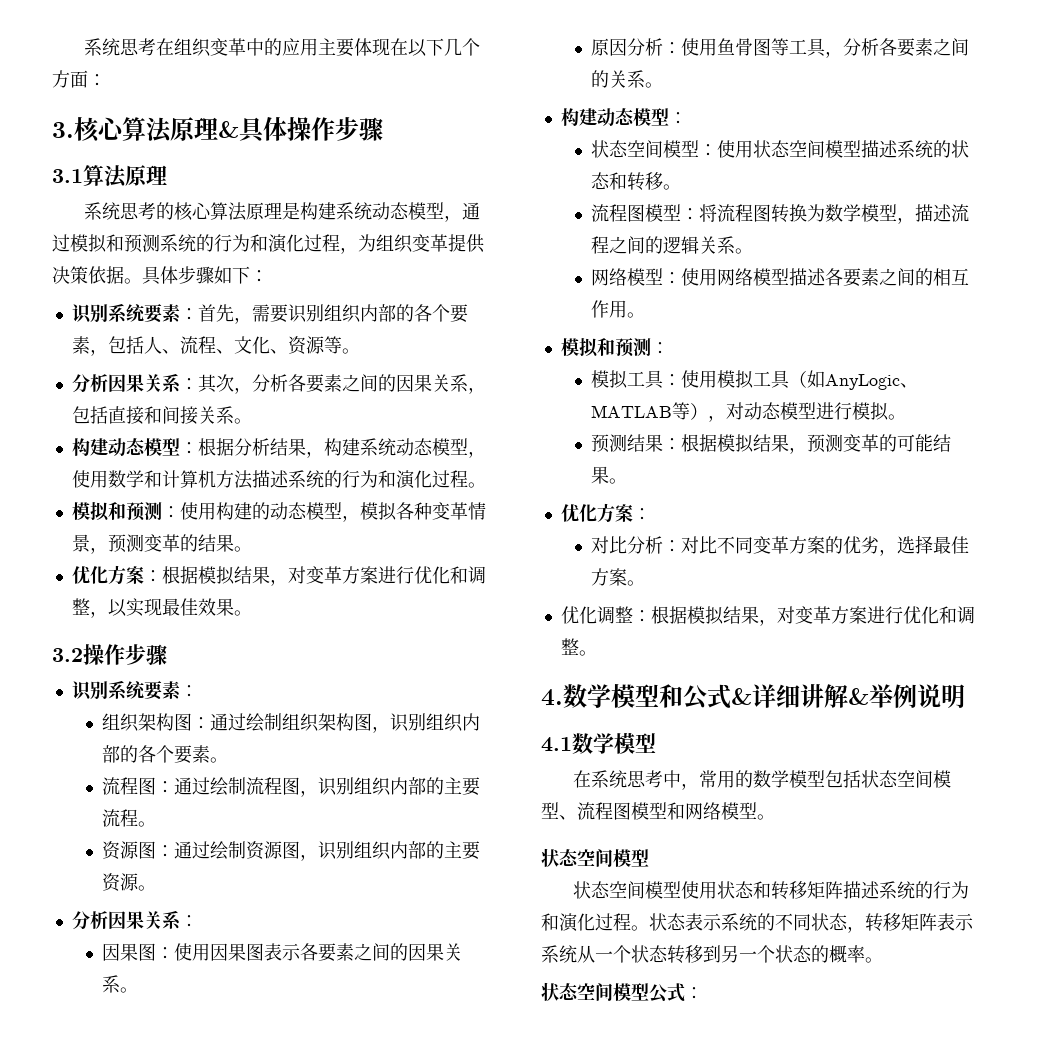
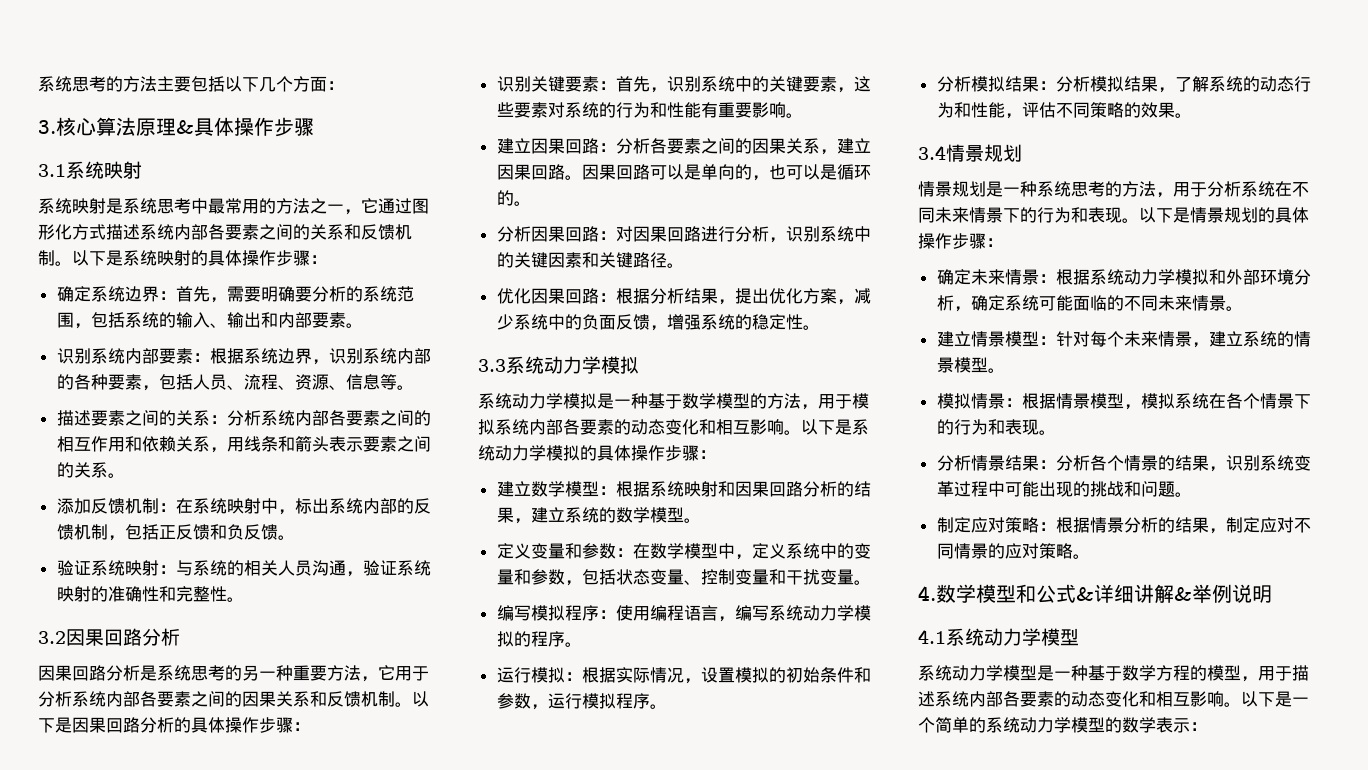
- 系统思考在组织变革中的应用主要体现在以下几个方面：
+ 系统思考的方法主要包括以下几个方面：
- 3.1算法原理
- 系统思考的核心算法原理是构建系统动态模型，通过模拟和预测系统的行为和演化过程，为组织变革提供决策依据。具体步骤如下：
- 识别系统要素：首先，需要识别组织内部的各个要素，包括人、流程、文化、资源等。
- 分析因果关系：其次，分析各要素之间的因果关系，包括直接和间接关系。
- 构建动态模型：根据分析结果，构建系统动态模型，使用数学和计算机方法描述系统的行为和演化过程。
- 模拟和预测：使用构建的动态模型，模拟各种变革情景，预测变革的结果。
- 优化方案：根据模拟结果，对变革方案进行优化和调整，以实现最佳效果。
- 3.2操作步骤
- 识别系统要素：
- 组织架构图：通过绘制组织架构图，识别组织内部的各个要素。
- 流程图：通过绘制流程图，识别组织内部的主要流程。
- 资源图：通过绘制资源图，识别组织内部的主要资源。
- 分析因果关系：
- 因果图：使用因果图表示各要素之间的因果关系。
- 原因分析：使用鱼骨图等工具，分析各要素之间的关系。
- 构建动态模型：
- 状态空间模型：使用状态空间模型描述系统的状态和转移。
- 流程图模型：将流程图转换为数学模型，描述流程之间的逻辑关系。
- 网络模型：使用网络模型描述各要素之间的相互作用。
- 模拟和预测：
- 模拟工具：使用模拟工具（如AnyLogic、MATLAB等），对动态模型进行模拟。
- 预测结果：根据模拟结果，预测变革的可能结果。
- 优化方案：
- 对比分析：对比不同变革方案的优劣，选择最佳方案。
- 优化调整：根据模拟结果，对变革方案进行优化和调整。
+ 3.1系统映射
+ 系统映射是系统思考中最常用的方法之一，它通过图形化方式描述系统内部各要素之间的关系和反馈机制。以下是系统映射的具体操作步骤：
+ 确定系统边界：首先，需要明确要分析的系统范围，包括系统的输入、输出和内部要素。
+ 识别系统内部要素：根据系统边界，识别系统内部的各种要素，包括人员、流程、资源、信息等。
+ 描述要素之间的关系：分析系统内部各要素之间的相互作用和依赖关系，用线条和箭头表示要素之间的关系。
+ 添加反馈机制：在系统映射中，标出系统内部的反馈机制，包括正反馈和负反馈。
+ 验证系统映射：与系统的相关人员沟通，验证系统映射的准确性和完整性。
+ 3.2因果回路分析
+ 因果回路分析是系统思考的另一种重要方法，它用于分析系统内部各要素之间的因果关系和反馈机制。以下是因果回路分析的具体操作步骤：
+ 识别关键要素：首先，识别系统中的关键要素，这些要素对系统的行为和性能有重要影响。
+ 建立因果回路：分析各要素之间的因果关系，建立因果回路。因果回路可以是单向的，也可以是循环的。
+ 分析因果回路：对因果回路进行分析，识别系统中的关键因素和关键路径。
+ 优化因果回路：根据分析结果，提出优化方案，减少系统中的负面反馈，增强系统的稳定性。
+ 3.3系统动力学模拟
+ 系统动力学模拟是一种基于数学模型的方法，用于模拟系统内部各要素的动态变化和相互影响。以下是系统动力学模拟的具体操作步骤：
+ 建立数学模型：根据系统映射和因果回路分析的结果，建立系统的数学模型。
+ 定义变量和参数：在数学模型中，定义系统中的变量和参数，包括状态变量、控制变量和干扰变量。
+ 编写模拟程序：使用编程语言，编写系统动力学模拟的程序。
+ 运行模拟：根据实际情况，设置模拟的初始条件和参数，运行模拟程序。
+ 分析模拟结果：分析模拟结果，了解系统的动态行为和性能，评估不同策略的效果。
+ 3.4情景规划
+ 情景规划是一种系统思考的方法，用于分析系统在不同未来情景下的行为和表现。以下是情景规划的具体操作步骤：
+ 确定未来情景：根据系统动力学模拟和外部环境分析，确定系统可能面临的不同未来情景。
+ 建立情景模型：针对每个未来情景，建立系统的情景模型。
+ 模拟情景：根据情景模型，模拟系统在各个情景下的行为和表现。
+ 分析情景结果：分析各个情景的结果，识别系统变革过程中可能出现的挑战和问题。
+ 制定应对策略：根据情景分析的结果，制定应对不同情景的应对策略。
- 4.1数学模型
+ 4.1系统动力学模型
- 在系统思考中，常用的数学模型包括状态空间模型、流程图模型和网络模型。
- 状态空间模型
- 状态空间模型使用状态和转移矩阵描述系统的行为和演化过程。状态表示系统的不同状态，转移矩阵表示系统从一个状态转移到另一个状态的概率。
- 状态空间模型公式：
+ 系统动力学模型是一种基于数学方程的模型，用于描述系统内部各要素的动态变化和相互影响。以下是一个简单的系统动力学模型的数学表示：

